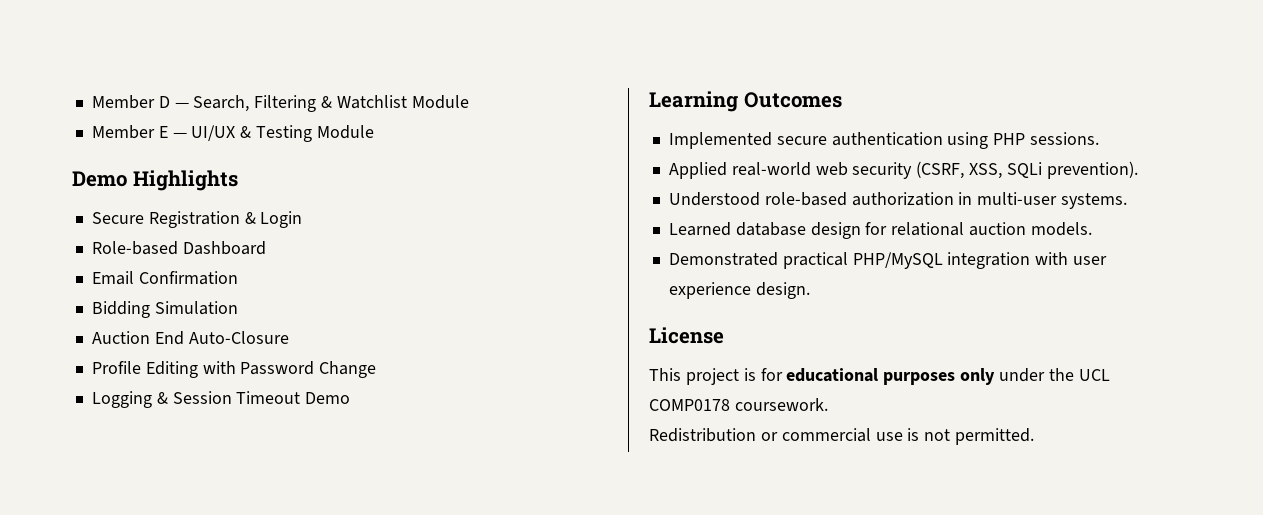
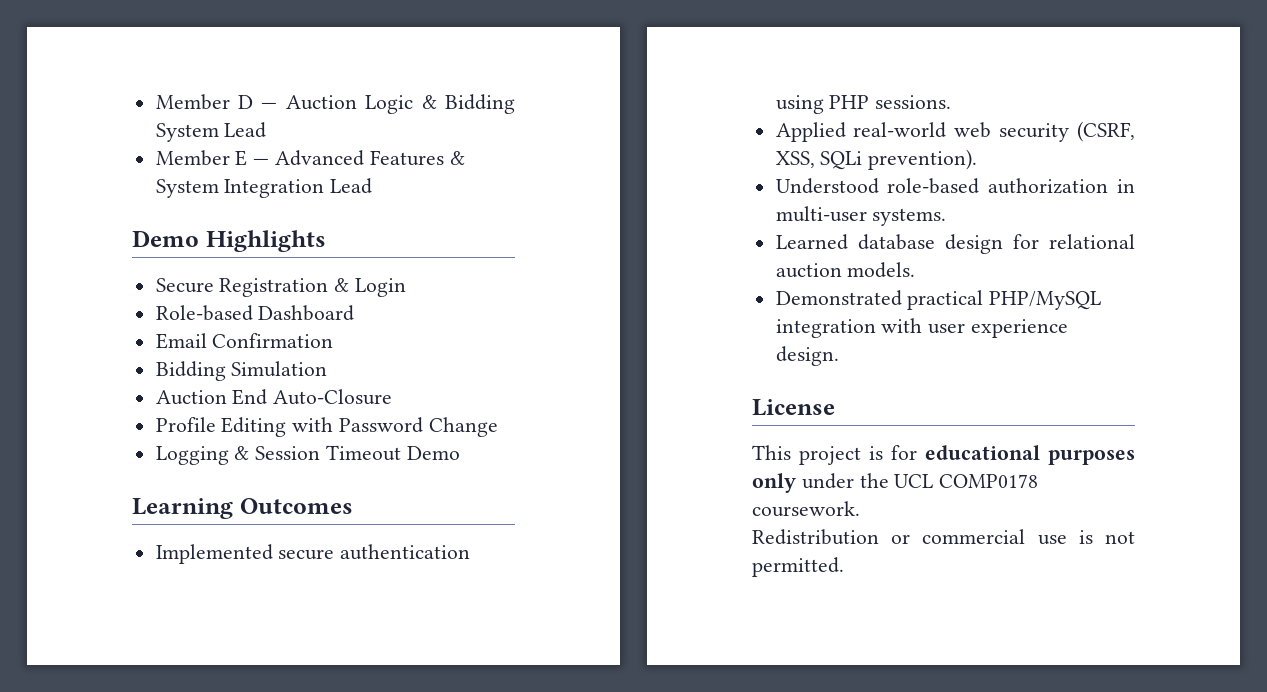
- Member D — Search, Filtering & Watchlist Module
- Member E — UI/UX & Testing Module
+ Member D — Auction Logic & Bidding System Lead
+ Member E — Advanced Features & System Integration Lead

